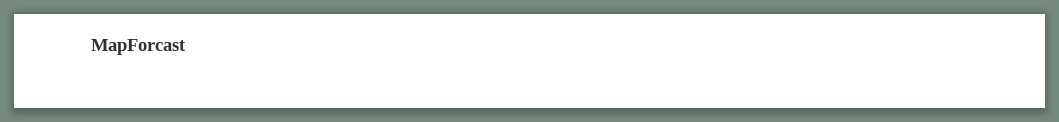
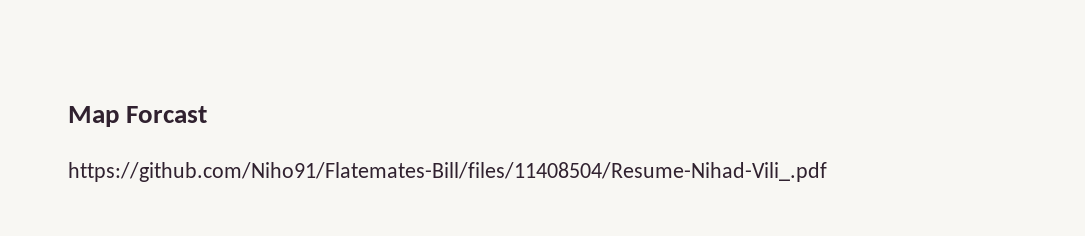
- MapForcast
+ Map Forcast
+ https://github.com/Niho91/Flatemates-Bill/files/11408504/Resume-Nihad-Vili_.pdf

